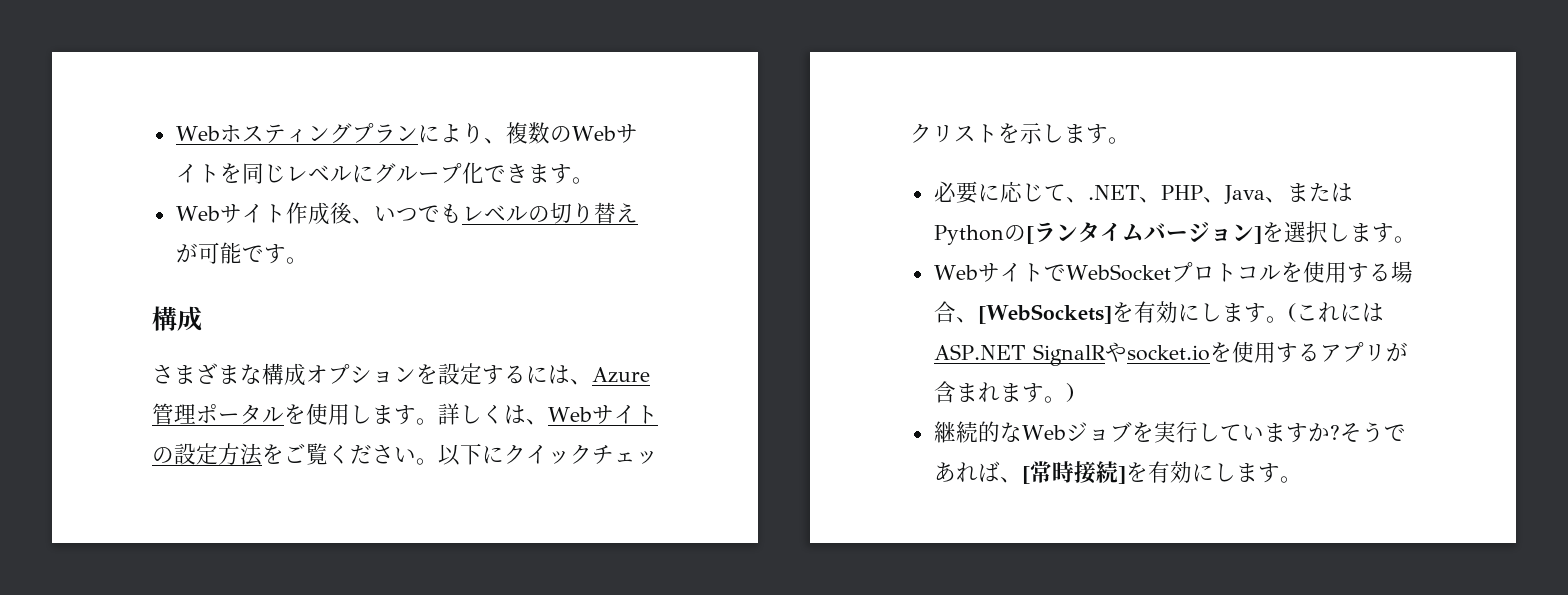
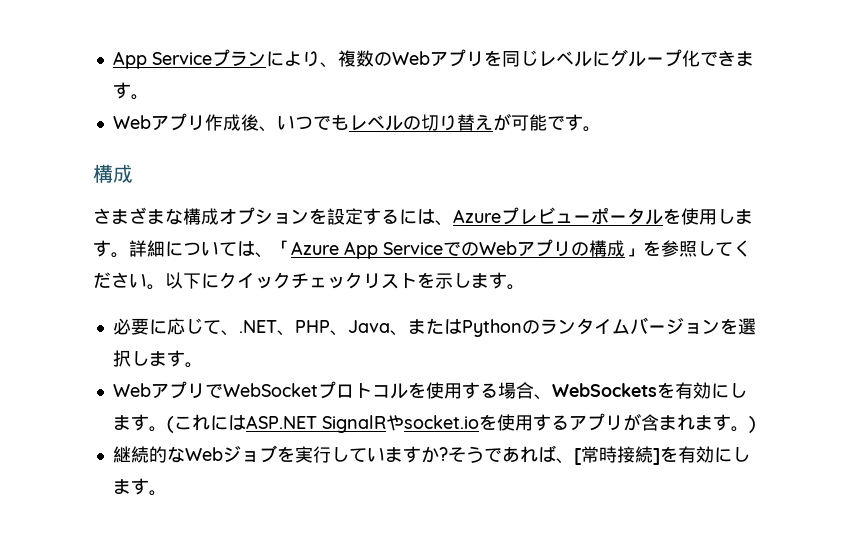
- Webホスティングプランにより、複数のWebサイトを同じレベルにグループ化できます。
+ App Serviceプランにより、複数のWebアプリを同じレベルにグループ化できます。
- Webサイト作成後、いつでもレベルの切り替えが可能です。
+ Webアプリ作成後、いつでもレベルの切り替えが可能です。
- さまざまな構成オプションを設定するには、Azure管理ポータルを使用します。
+ さまざまな構成オプションを設定するには、Azureプレビューポータルを使用します。
- 詳しくは、Webサイトの設定方法をご覧ください。
+ 詳細については、「Azure App ServiceでのWebアプリの構成」を参照してください。
- 必要に応じて、.NET、PHP、Java、またはPythonの[ランタイムバージョン]を選択します。
+ 必要に応じて、.NET、PHP、Java、またはPythonのランタイムバージョンを選択します。
- WebサイトでWebSocketプロトコルを使用する場合、[WebSockets]を有効にします。
+ WebアプリでWebSocketプロトコルを使用する場合、WebSocketsを有効にします。

